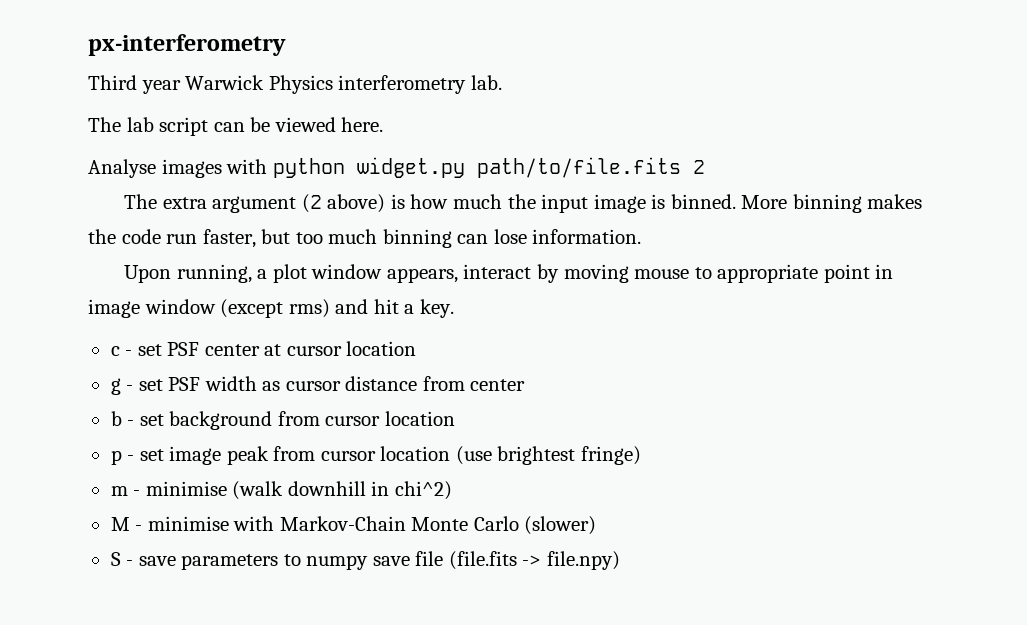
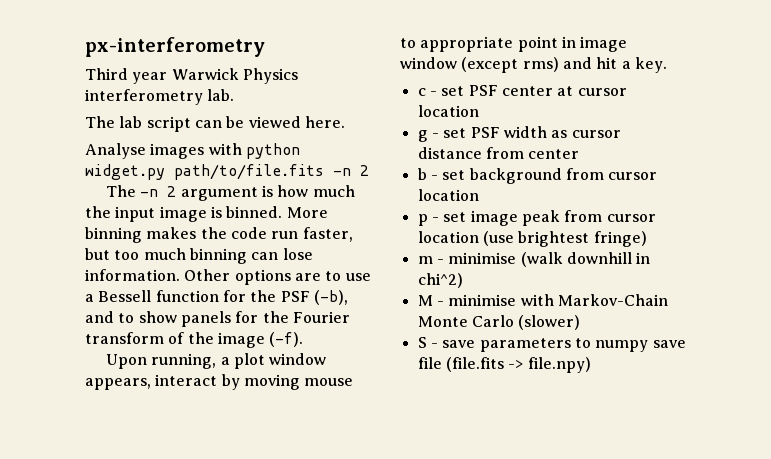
- Analyse images with python widget.py path/to/file.fits 2
+ Analyse images with python widget.py path/to/file.fits -n 2
- The extra argument (2 above) is how much the input image is binned.
+ The -n 2 argument is how much the input image is binned.
+ Other options are to use a Bessell function for the PSF (-b), and to show panels for the Fourier transform of the image (-f).

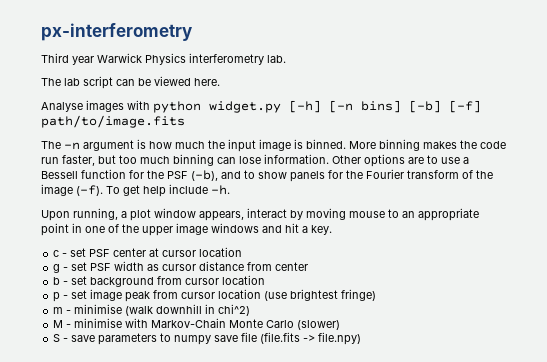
- Analyse images with python widget.py path/to/file.fits -n 2
+ Analyse images with python widget.py [-h] [-n bins] [-b] [-f] path/to/image.fits
- The -n 2 argument is how much the input image is binned.
+ The -n argument is how much the input image is binned.
+ To get help include -h.
- Upon running, a plot window appears, interact by moving mouse to appropriate point in image window (except rms) and hit a key.
+ Upon running, a plot window appears, interact by moving mouse to an appropriate point in one of the upper image windows and hit a key.

